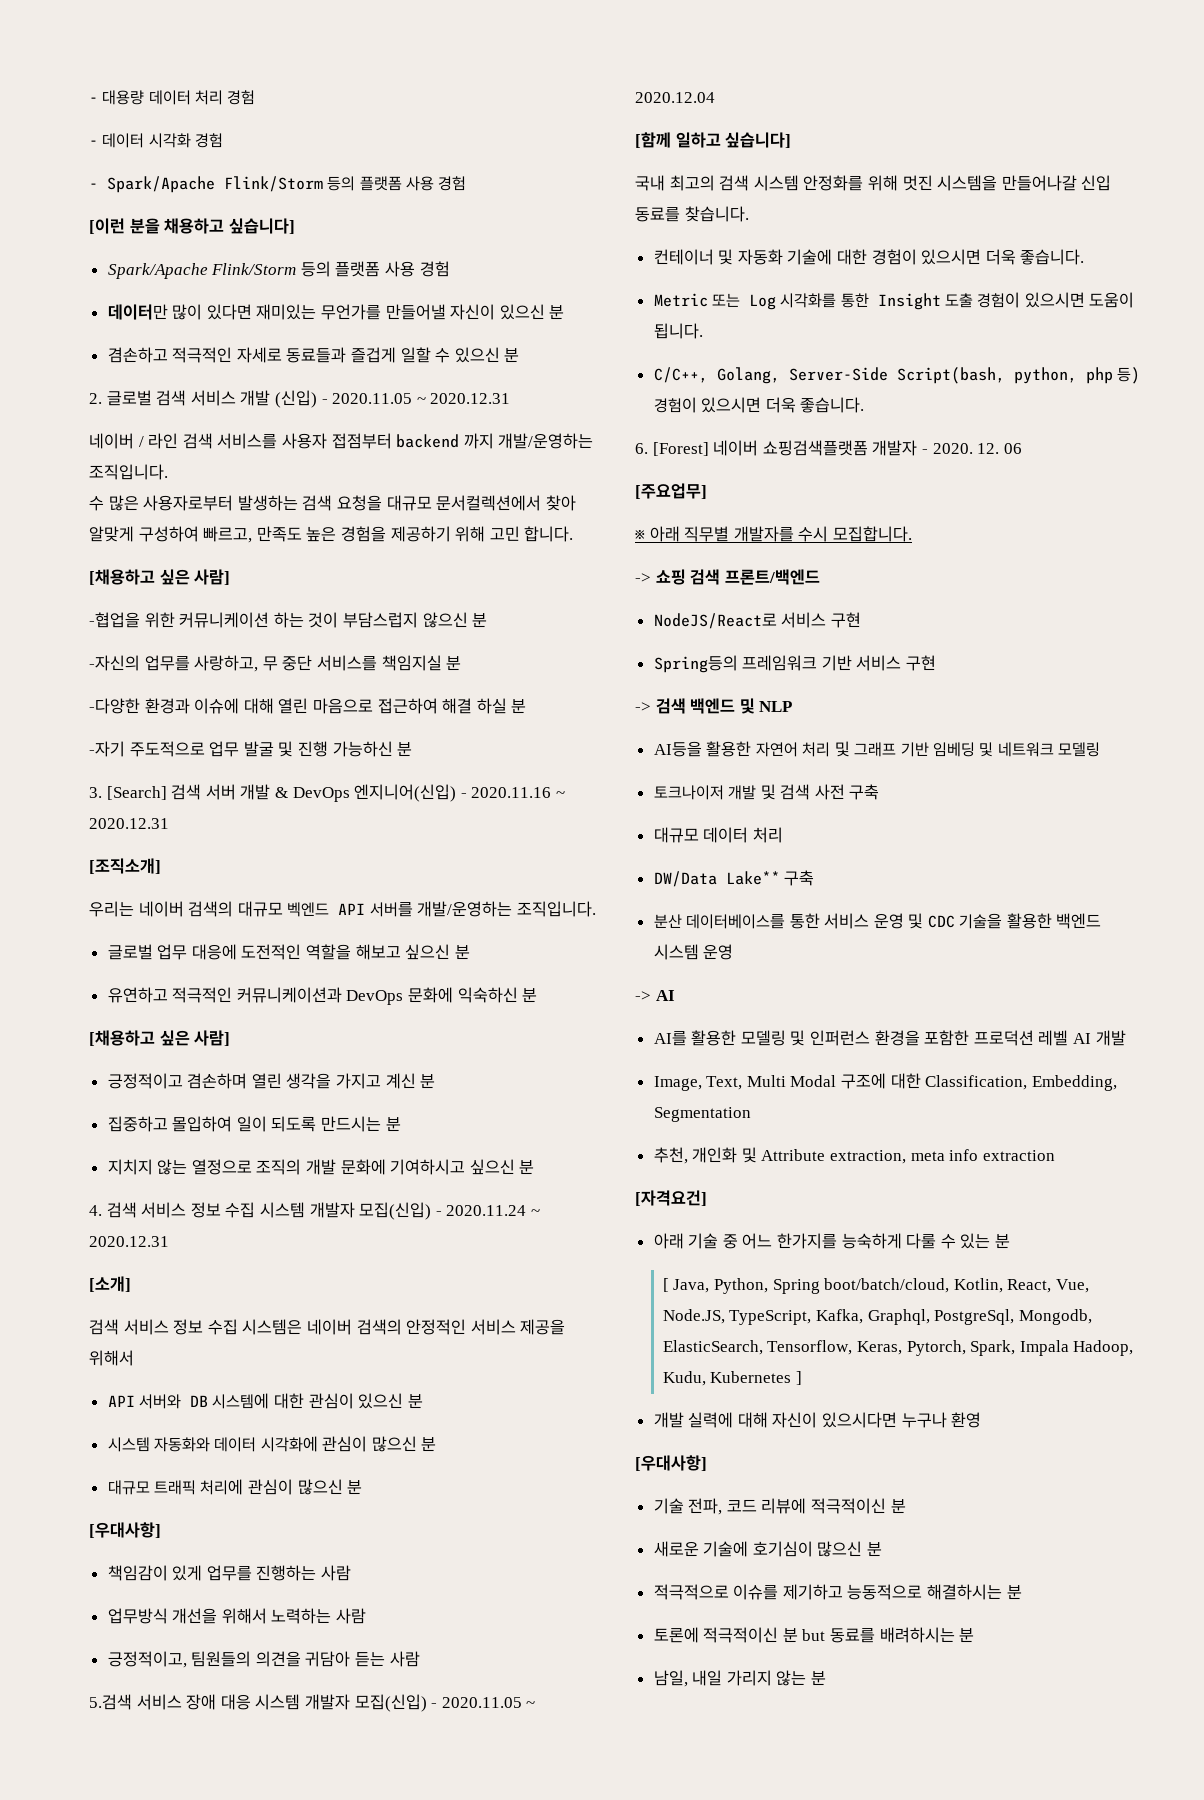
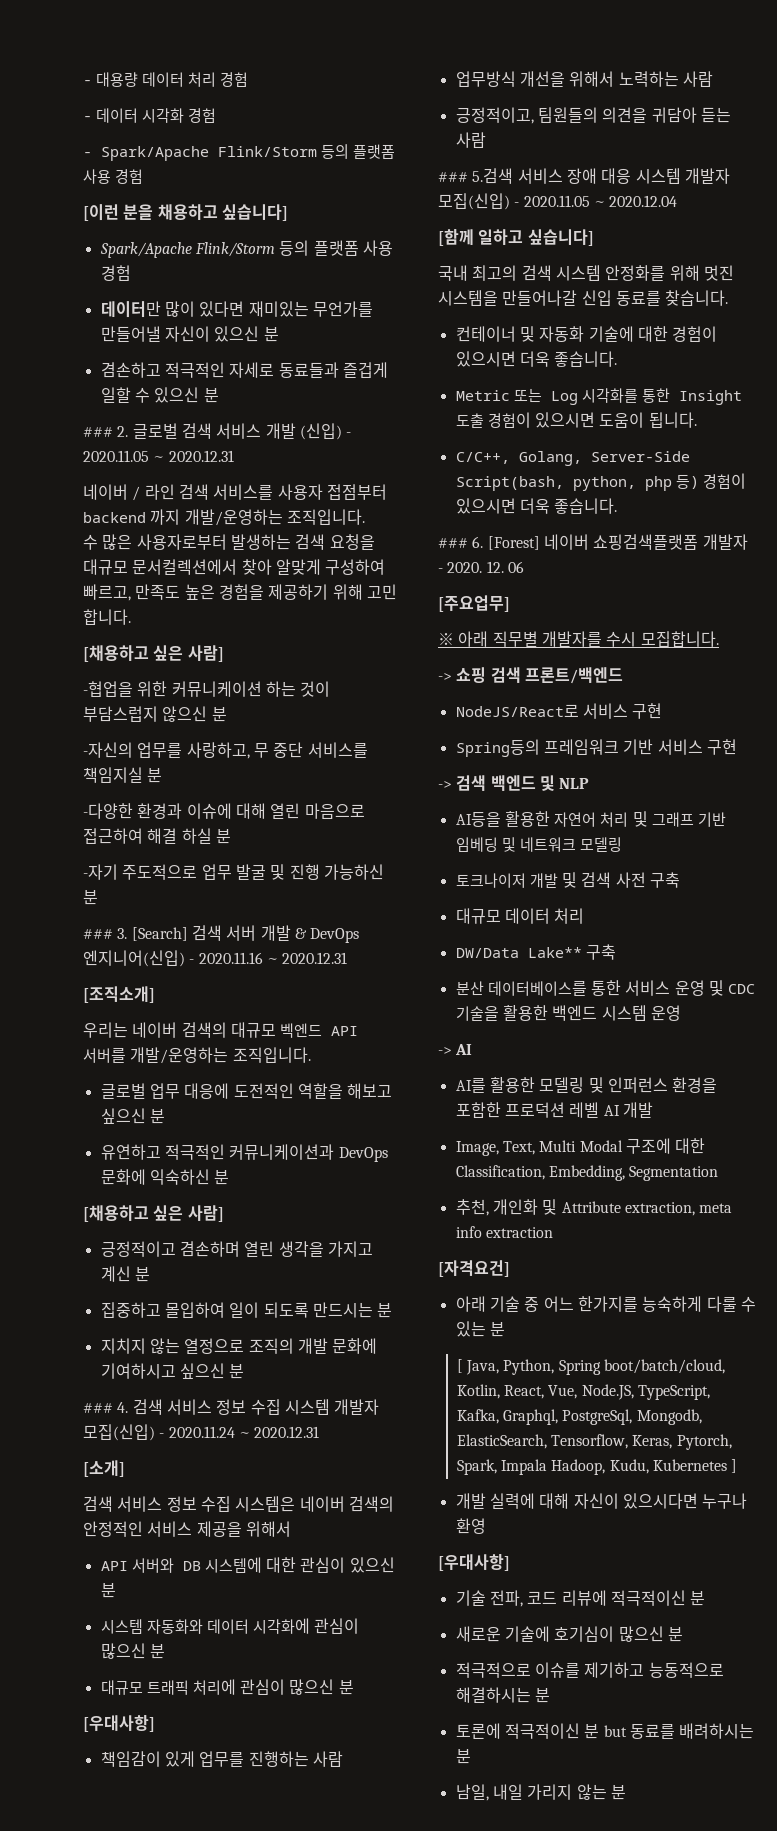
- 2. 글로벌 검색 서비스 개발 (신입) - 2020.11.05 ~ 2020.12.31
+ ### 2. 글로벌 검색 서비스 개발 (신입) - 2020.11.05 ~ 2020.12.31
- 3. [Search] 검색 서버 개발 & DevOps 엔지니어(신입) - 2020.11.16 ~ 2020.12.31
+ ### 3. [Search] 검색 서버 개발 & DevOps 엔지니어(신입) - 2020.11.16 ~ 2020.12.31
- 4. 검색 서비스 정보 수집 시스템 개발자 모집(신입) - 2020.11.24 ~ 2020.12.31
+ ### 4. 검색 서비스 정보 수집 시스템 개발자 모집(신입) - 2020.11.24 ~ 2020.12.31
- 5.검색 서비스 장애 대응 시스템 개발자 모집(신입) - 2020.11.05 ~ 2020.12.04
+ ### 5.검색 서비스 장애 대응 시스템 개발자 모집(신입) - 2020.11.05 ~ 2020.12.04
- 6. [Forest] 네이버 쇼핑검색플랫폼 개발자 - 2020.
+ ### 6. [Forest] 네이버 쇼핑검색플랫폼 개발자 - 2020.

